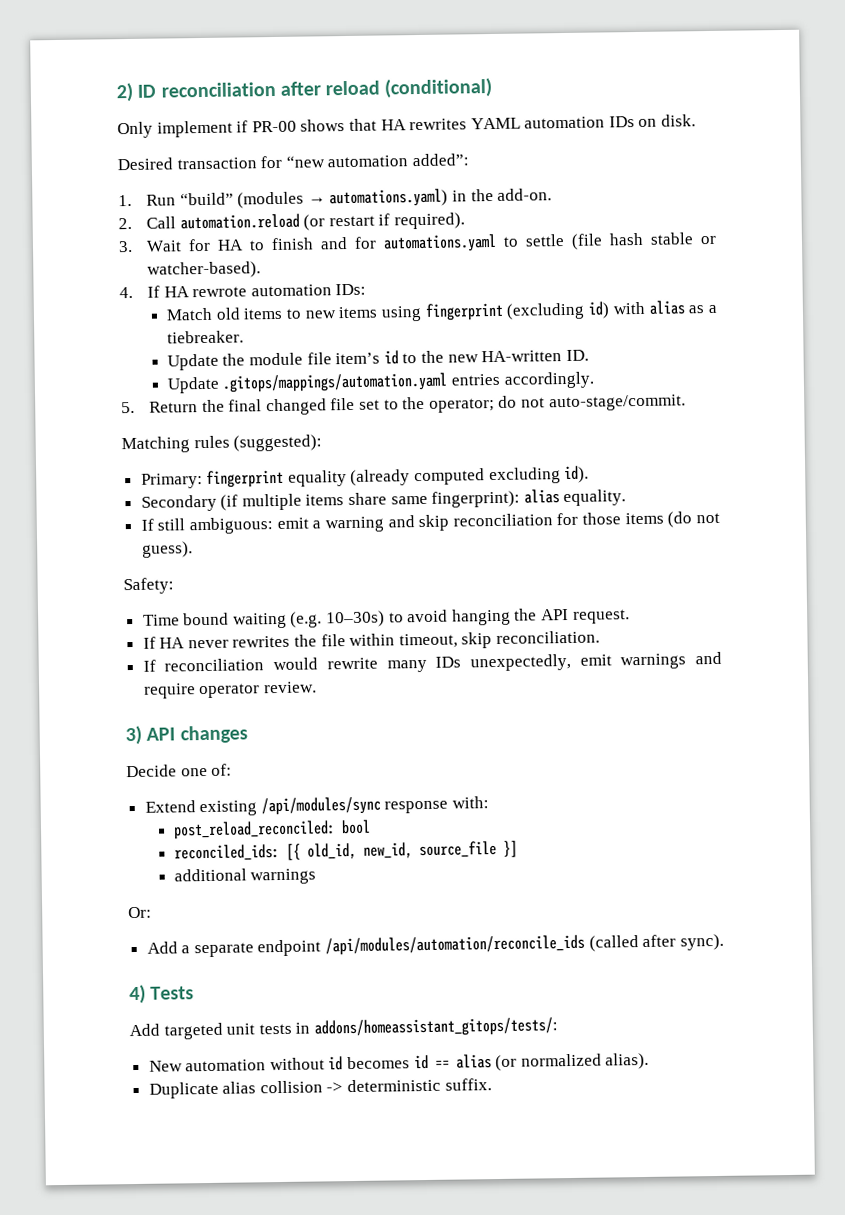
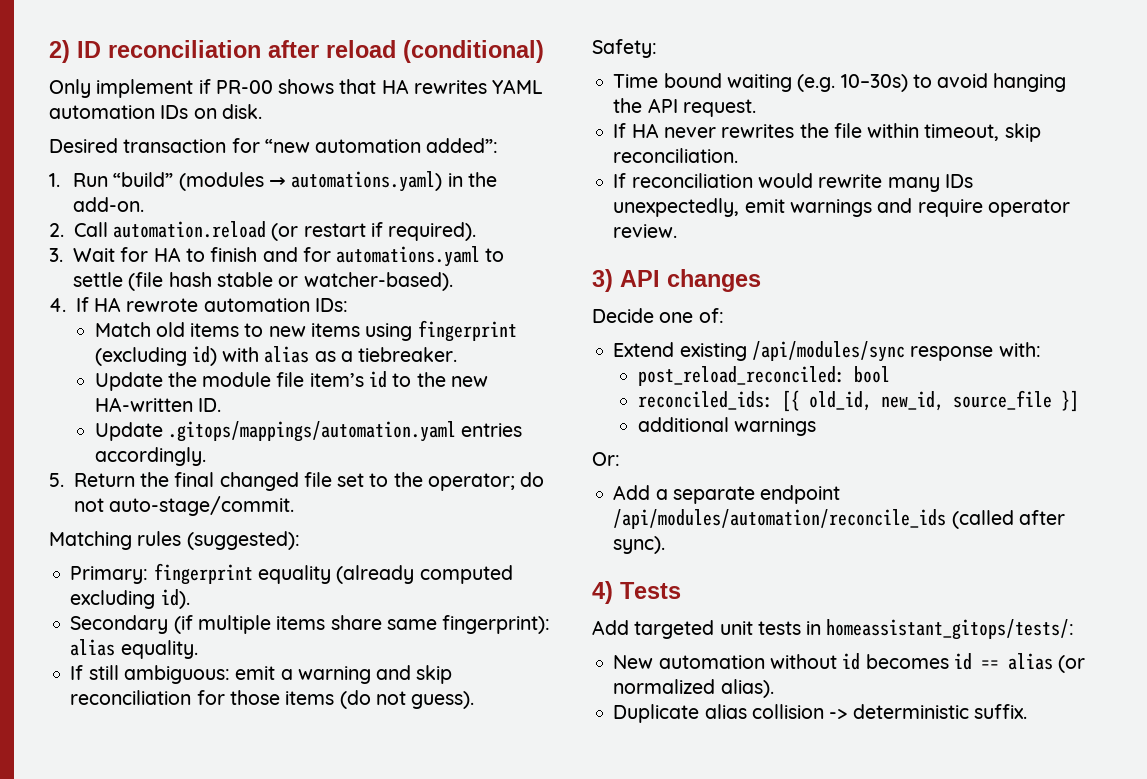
- Add targeted unit tests in addons/homeassistant_gitops/tests/:
+ Add targeted unit tests in homeassistant_gitops/tests/:

